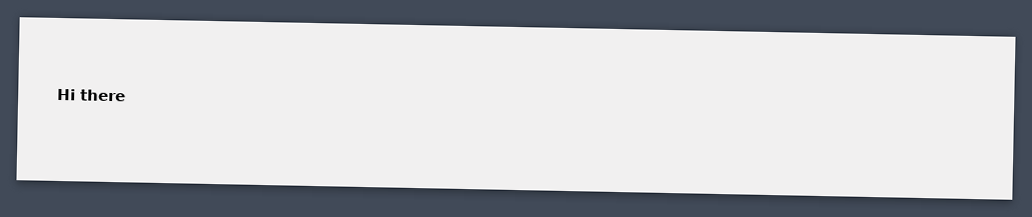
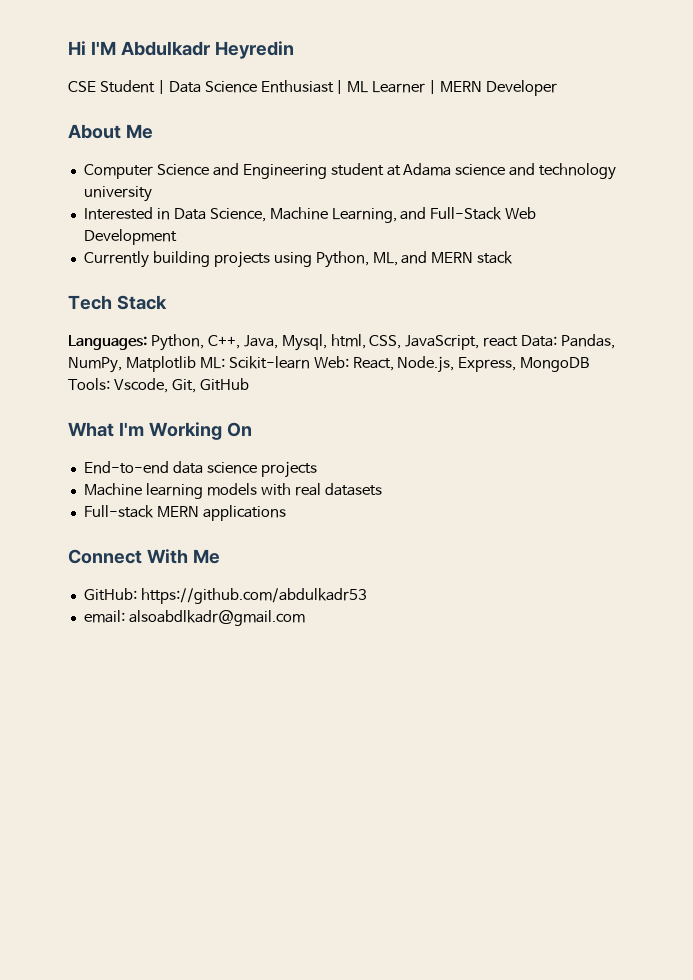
- Hi there
+ Hi I'M Abdulkadr Heyredin
+ CSE Student | Data Science Enthusiast | ML Learner | MERN Developer
+ About Me
+ Computer Science and Engineering student at Adama science and technology university
+ Interested in Data Science, Machine Learning, and Full-Stack Web Development
+ Currently building projects using Python, ML, and MERN stack
+ Tech Stack
+ Languages: Python, C++, Java, Mysql, html, CSS, JavaScript, react Data: Pandas, NumPy, Matplotlib ML: Scikit-learn Web: React, Node.js, Express, MongoDB Tools: Vscode, Git, GitHub
+ What I'm Working On
+ End-to-end data science projects
+ Machine learning models with real datasets
+ Full-stack MERN applications
+ Connect With Me
+ GitHub: https://github.com/abdulkadr53
+ email: alsoabdlkadr@gmail.com

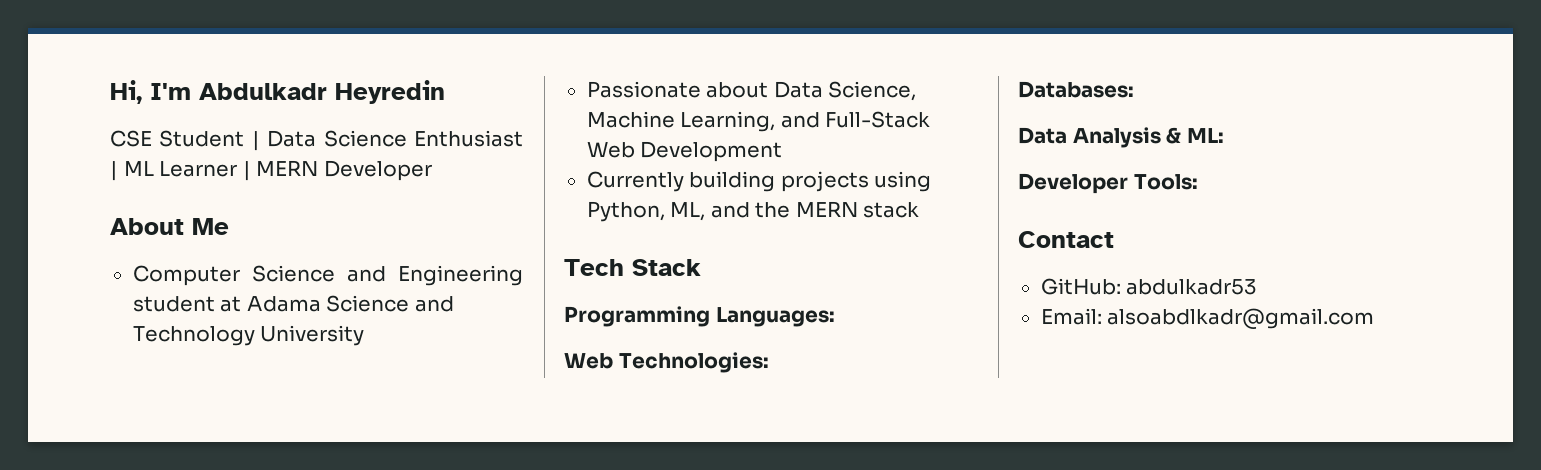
- Hi I'M Abdulkadr Heyredin
+ Hi, I'm Abdulkadr Heyredin
- Computer Science and Engineering student at Adama science and technology university
- Interested in Data Science, Machine Learning, and Full-Stack Web Development
+ Computer Science and Engineering student at Adama Science and Technology University
+ Passionate about Data Science, Machine Learning, and Full-Stack Web Development
- Currently building projects using Python, ML, and MERN stack
+ Currently building projects using Python, ML, and the MERN stack
- Languages: Python, C++, Java, Mysql, html, CSS, JavaScript, react Data: Pandas, NumPy, Matplotlib ML: Scikit-learn Web: React, Node.js, Express, MongoDB Tools: Vscode, Git, GitHub
- What I'm Working On
- End-to-end data science projects
- Machine learning models with real datasets
- Full-stack MERN applications
- Connect With Me
+ Programming Languages:
+ Web Technologies:
+ Databases:
+ Data Analysis & ML:
+ Developer Tools:
+ Contact
- GitHub: https://github.com/abdulkadr53
- email: alsoabdlkadr@gmail.com
+ GitHub: abdulkadr53
+ Email: alsoabdlkadr@gmail.com

